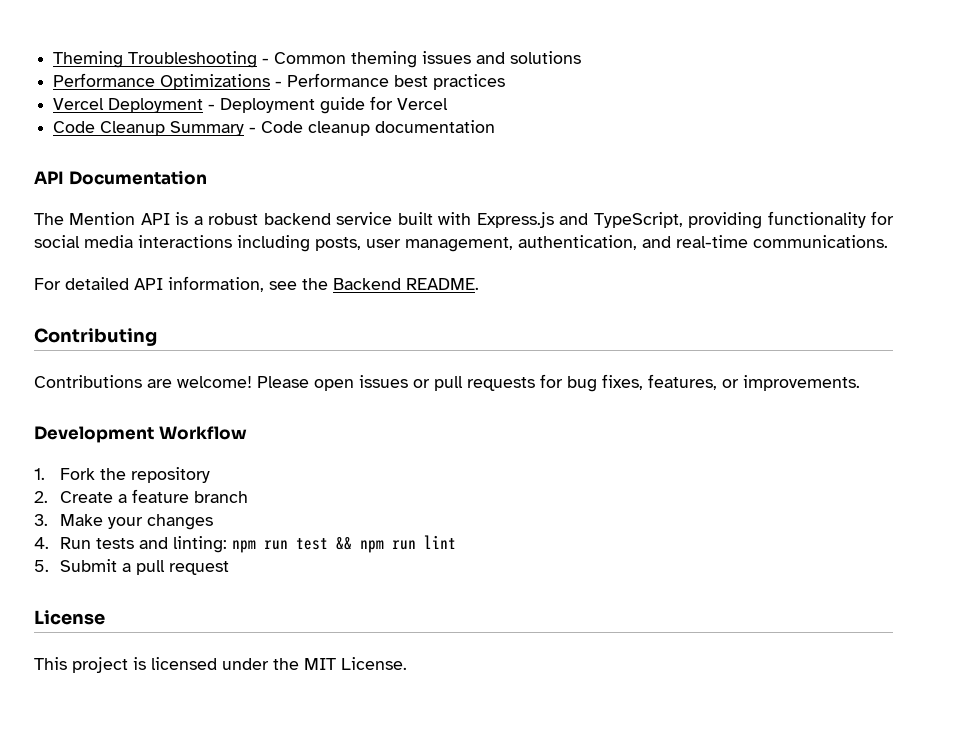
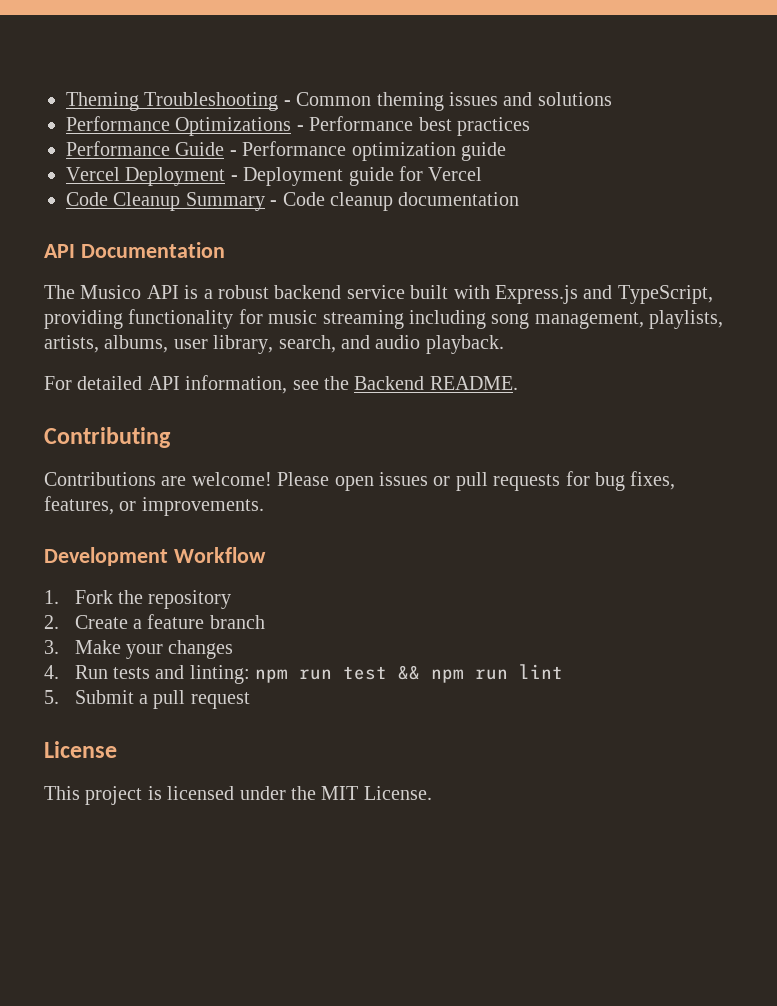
+ Performance Guide - Performance optimization guide
- The Mention API is a robust backend service built with Express.js and TypeScript, providing functionality for social media interactions including posts, user management, authentication, and real-time communications.
+ The Musico API is a robust backend service built with Express.js and TypeScript, providing functionality for music streaming including song management, playlists, artists, albums, user library, search, and audio playback.

